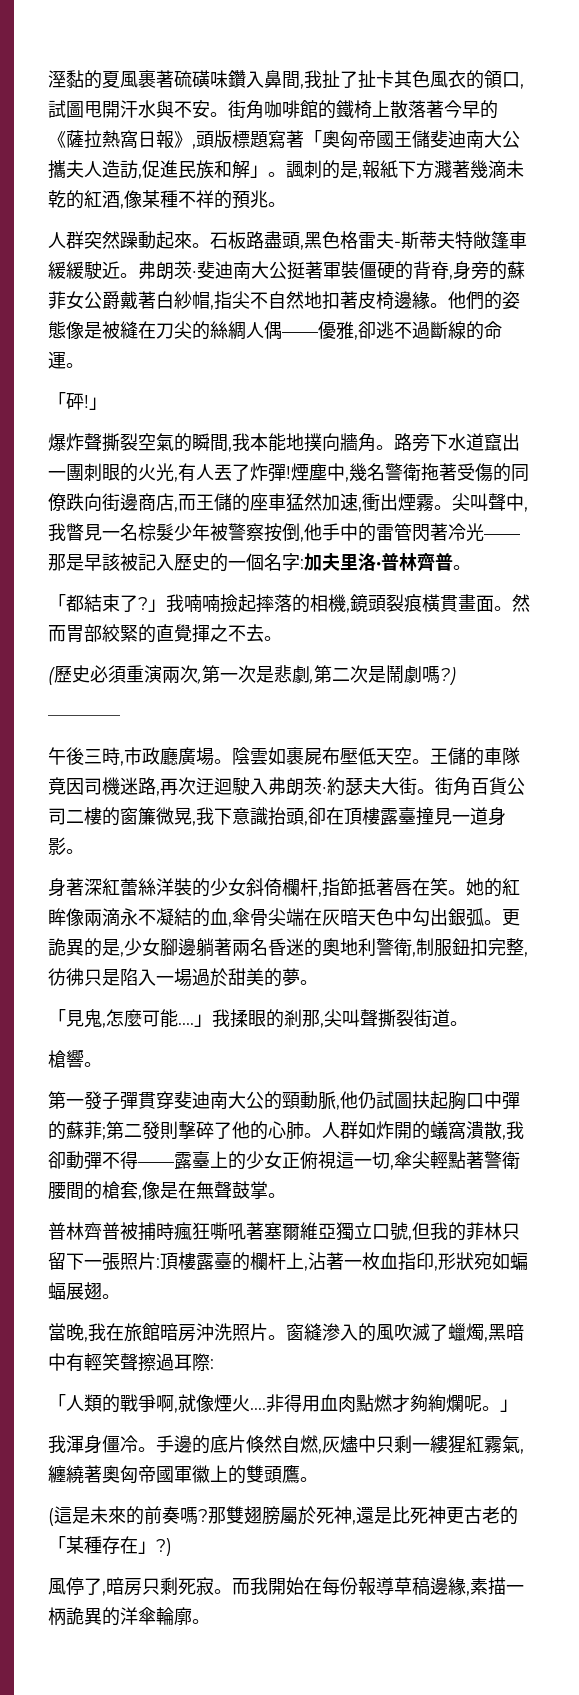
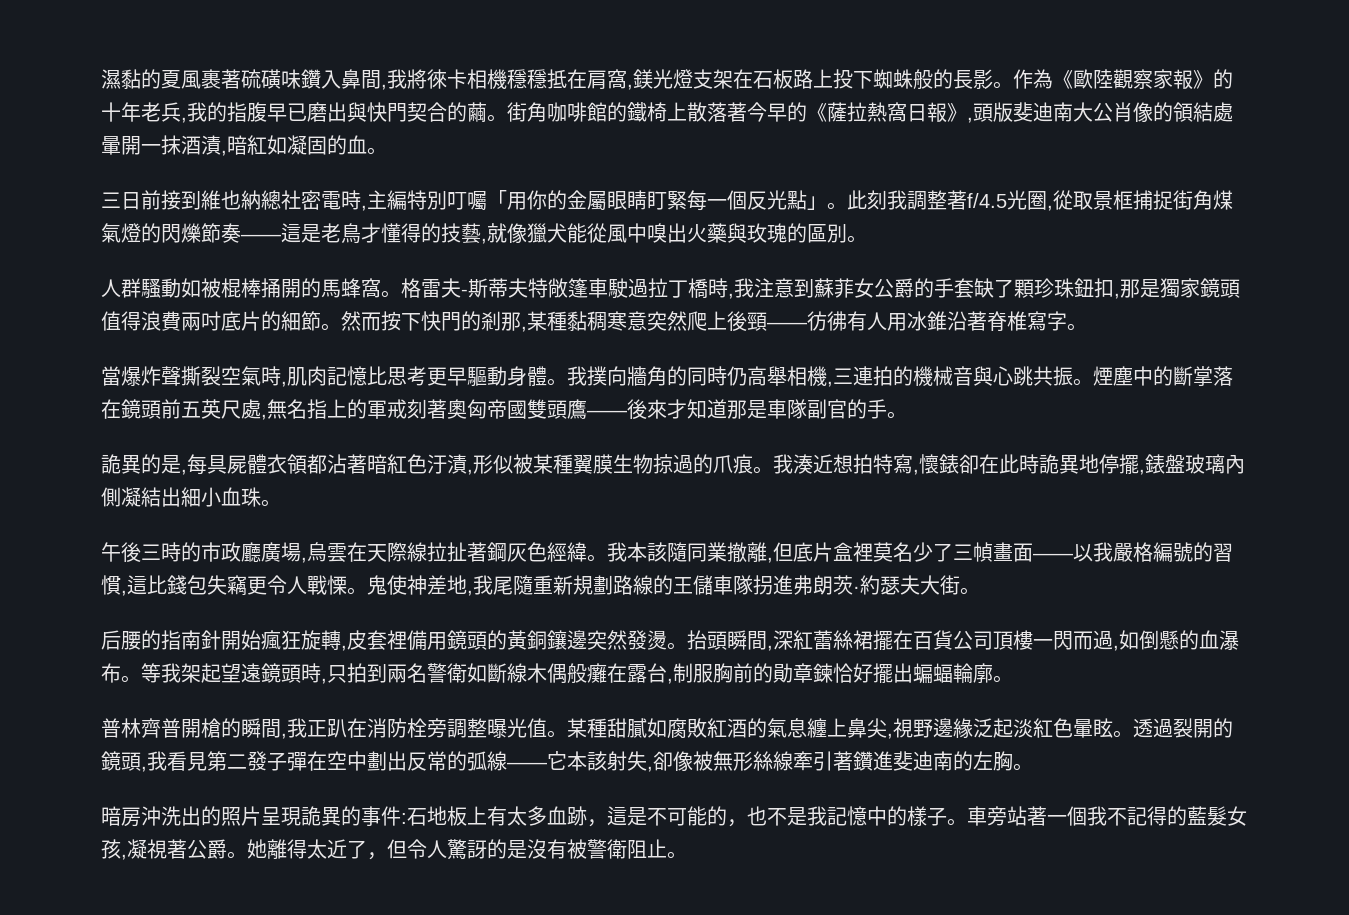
- 溼黏的夏風裹著硫磺味鑽入鼻間,我扯了扯卡其色風衣的領口,試圖甩開汗水與不安。
+ 濕黏的夏風裹著硫磺味鑽入鼻間,我將徠卡相機穩穩抵在肩窩,鎂光燈支架在石板路上投下蜘蛛般的長影。作為《歐陸觀察家報》的十年老兵,我的指腹早已磨出與快門契合的繭。
- 街角咖啡館的鐵椅上散落著今早的《薩拉熱窩日報》,頭版標題寫著「奧匈帝國王儲斐迪南大公攜夫人造訪,促進民族和解」。諷刺的是,報紙下方濺著幾滴未乾的紅酒,像某種不祥的預兆。
- 人群突然躁動起來。石板路盡頭,黑色格雷夫-斯蒂夫特敞篷車緩緩駛近。弗朗茨·斐迪南大公挺著軍裝僵硬的背脊,身旁的蘇菲女公爵戴著白紗帽,指尖不自然地扣著皮椅邊緣。他們的姿態像是被縫在刀尖的絲綢人偶——優雅,卻逃不過斷線的命運。
- 「砰!」
- 爆炸聲撕裂空氣的瞬間,我本能地撲向牆角。路旁下水道竄出一團刺眼的火光,有人丟了炸彈!煙塵中,幾名警衛拖著受傷的同僚跌向街邊商店,而王儲的座車猛然加速,衝出煙霧。尖叫聲中,我瞥見一名棕髮少年被警察按倒,他手中的雷管閃著冷光——那是早該被記入歷史的一個名字:加夫里洛·普林齊普。
- 「都結束了?」我喃喃撿起摔落的相機,鏡頭裂痕橫貫畫面。然而胃部絞緊的直覺揮之不去。
- (歷史必須重演兩次,第一次是悲劇,第二次是鬧劇嗎?)
- ────
+ 街角咖啡館的鐵椅上散落著今早的《薩拉熱窩日報》,頭版斐迪南大公肖像的領結處暈開一抹酒漬,暗紅如凝固的血。
+ 三日前接到維也納總社密電時,主編特別叮囑「用你的金屬眼睛盯緊每一個反光點」。此刻我調整著f/4.5光圈,從取景框捕捉街角煤氣燈的閃爍節奏——這是老鳥才懂得的技藝,就像獵犬能從風中嗅出火藥與玫瑰的區別。
+ 人群騷動如被棍棒捅開的馬蜂窩。格雷夫-斯蒂夫特敞篷車駛過拉丁橋時,我注意到蘇菲女公爵的手套缺了顆珍珠鈕扣,那是獨家鏡頭值得浪費兩吋底片的細節。然而按下快門的剎那,某種黏稠寒意突然爬上後頸——彷彿有人用冰錐沿著脊椎寫字。
+ 當爆炸聲撕裂空氣時,肌肉記憶比思考更早驅動身體。我撲向牆角的同時仍高舉相機,三連拍的機械音與心跳共振。煙塵中的斷掌落在鏡頭前五英尺處,無名指上的軍戒刻著奧匈帝國雙頭鷹——後來才知道那是車隊副官的手。
+ 詭異的是,每具屍體衣領都沾著暗紅色汙漬,形似被某種翼膜生物掠過的爪痕。我湊近想拍特寫,懷錶卻在此時詭異地停擺,錶盤玻璃內側凝結出細小血珠。
- 午後三時,市政廳廣場。陰雲如裹屍布壓低天空。王儲的車隊竟因司機迷路,再次迂迴駛入弗朗茨·約瑟夫大街。街角百貨公司二樓的窗簾微晃,我下意識抬頭,卻在頂樓露臺撞見一道身影。
- 身著深紅蕾絲洋裝的少女斜倚欄杆,指節抵著唇在笑。她的紅眸像兩滴永不凝結的血,傘骨尖端在灰暗天色中勾出銀弧。更詭異的是,少女腳邊躺著兩名昏迷的奧地利警衛,制服鈕扣完整,彷彿只是陷入一場過於甜美的夢。
- 「見鬼,怎麼可能....」我揉眼的剎那,尖叫聲撕裂街道。
- 槍響。
- 第一發子彈貫穿斐迪南大公的頸動脈,他仍試圖扶起胸口中彈的蘇菲;第二發則擊碎了他的心肺。人群如炸開的蟻窩潰散,我卻動彈不得——露臺上的少女正俯視這一切,傘尖輕點著警衛腰間的槍套,像是在無聲鼓掌。
- 普林齊普被捕時瘋狂嘶吼著塞爾維亞獨立口號,但我的菲林只留下一張照片:頂樓露臺的欄杆上,沾著一枚血指印,形狀宛如蝙蝠展翅。
- 當晚,我在旅館暗房沖洗照片。窗縫滲入的風吹滅了蠟燭,黑暗中有輕笑聲擦過耳際:
- 「人類的戰爭啊,就像煙火....非得用血肉點燃才夠絢爛呢。」
- 我渾身僵冷。手邊的底片倏然自燃,灰燼中只剩一縷猩紅霧氣,纏繞著奧匈帝國軍徽上的雙頭鷹。
- (這是未來的前奏嗎?那雙翅膀屬於死神,還是比死神更古老的「某種存在」?)
- 風停了,暗房只剩死寂。而我開始在每份報導草稿邊緣,素描一柄詭異的洋傘輪廓。
+ 午後三時的市政廳廣場,烏雲在天際線拉扯著鋼灰色經緯。我本該隨同業撤離,但底片盒裡莫名少了三幀畫面——以我嚴格編號的習慣,這比錢包失竊更令人戰慄。鬼使神差地,我尾隨重新規劃路線的王儲車隊拐進弗朗茨·約瑟夫大街。
+ 后腰的指南針開始瘋狂旋轉,皮套裡備用鏡頭的黃銅鑲邊突然發燙。抬頭瞬間,深紅蕾絲裙擺在百貨公司頂樓一閃而過,如倒懸的血瀑布。等我架起望遠鏡頭時,只拍到兩名警衛如斷線木偶般癱在露台,制服胸前的勛章鍊恰好擺出蝙蝠輪廓。
+ 普林齊普開槍的瞬間,我正趴在消防栓旁調整曝光值。某種甜膩如腐敗紅酒的氣息纏上鼻尖,視野邊緣泛起淡紅色暈眩。透過裂開的鏡頭,我看見第二發子彈在空中劃出反常的弧線——它本該射失,卻像被無形絲線牽引著鑽進斐迪南的左胸。
+ 暗房沖洗出的照片呈現詭異的事件:石地板上有太多血跡，這是不可能的，也不是我記憶中的樣子。車旁站著一個我不記得的藍髮女孩,凝視著公爵。她離得太近了，但令人驚訝的是沒有被警衛阻止。

